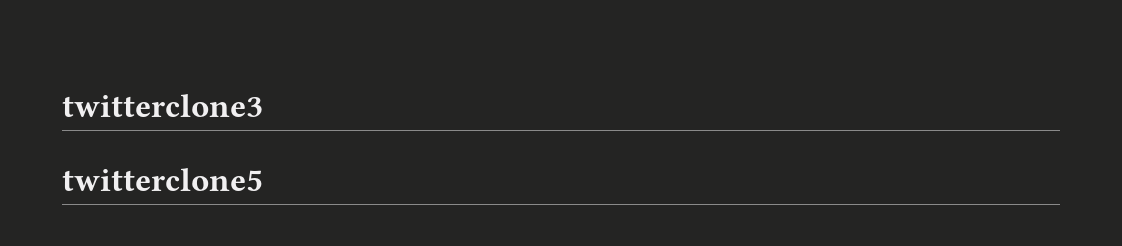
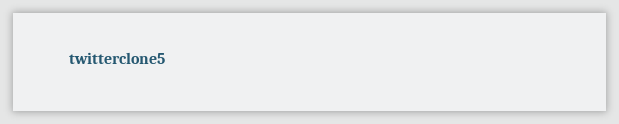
- twitterclone3

